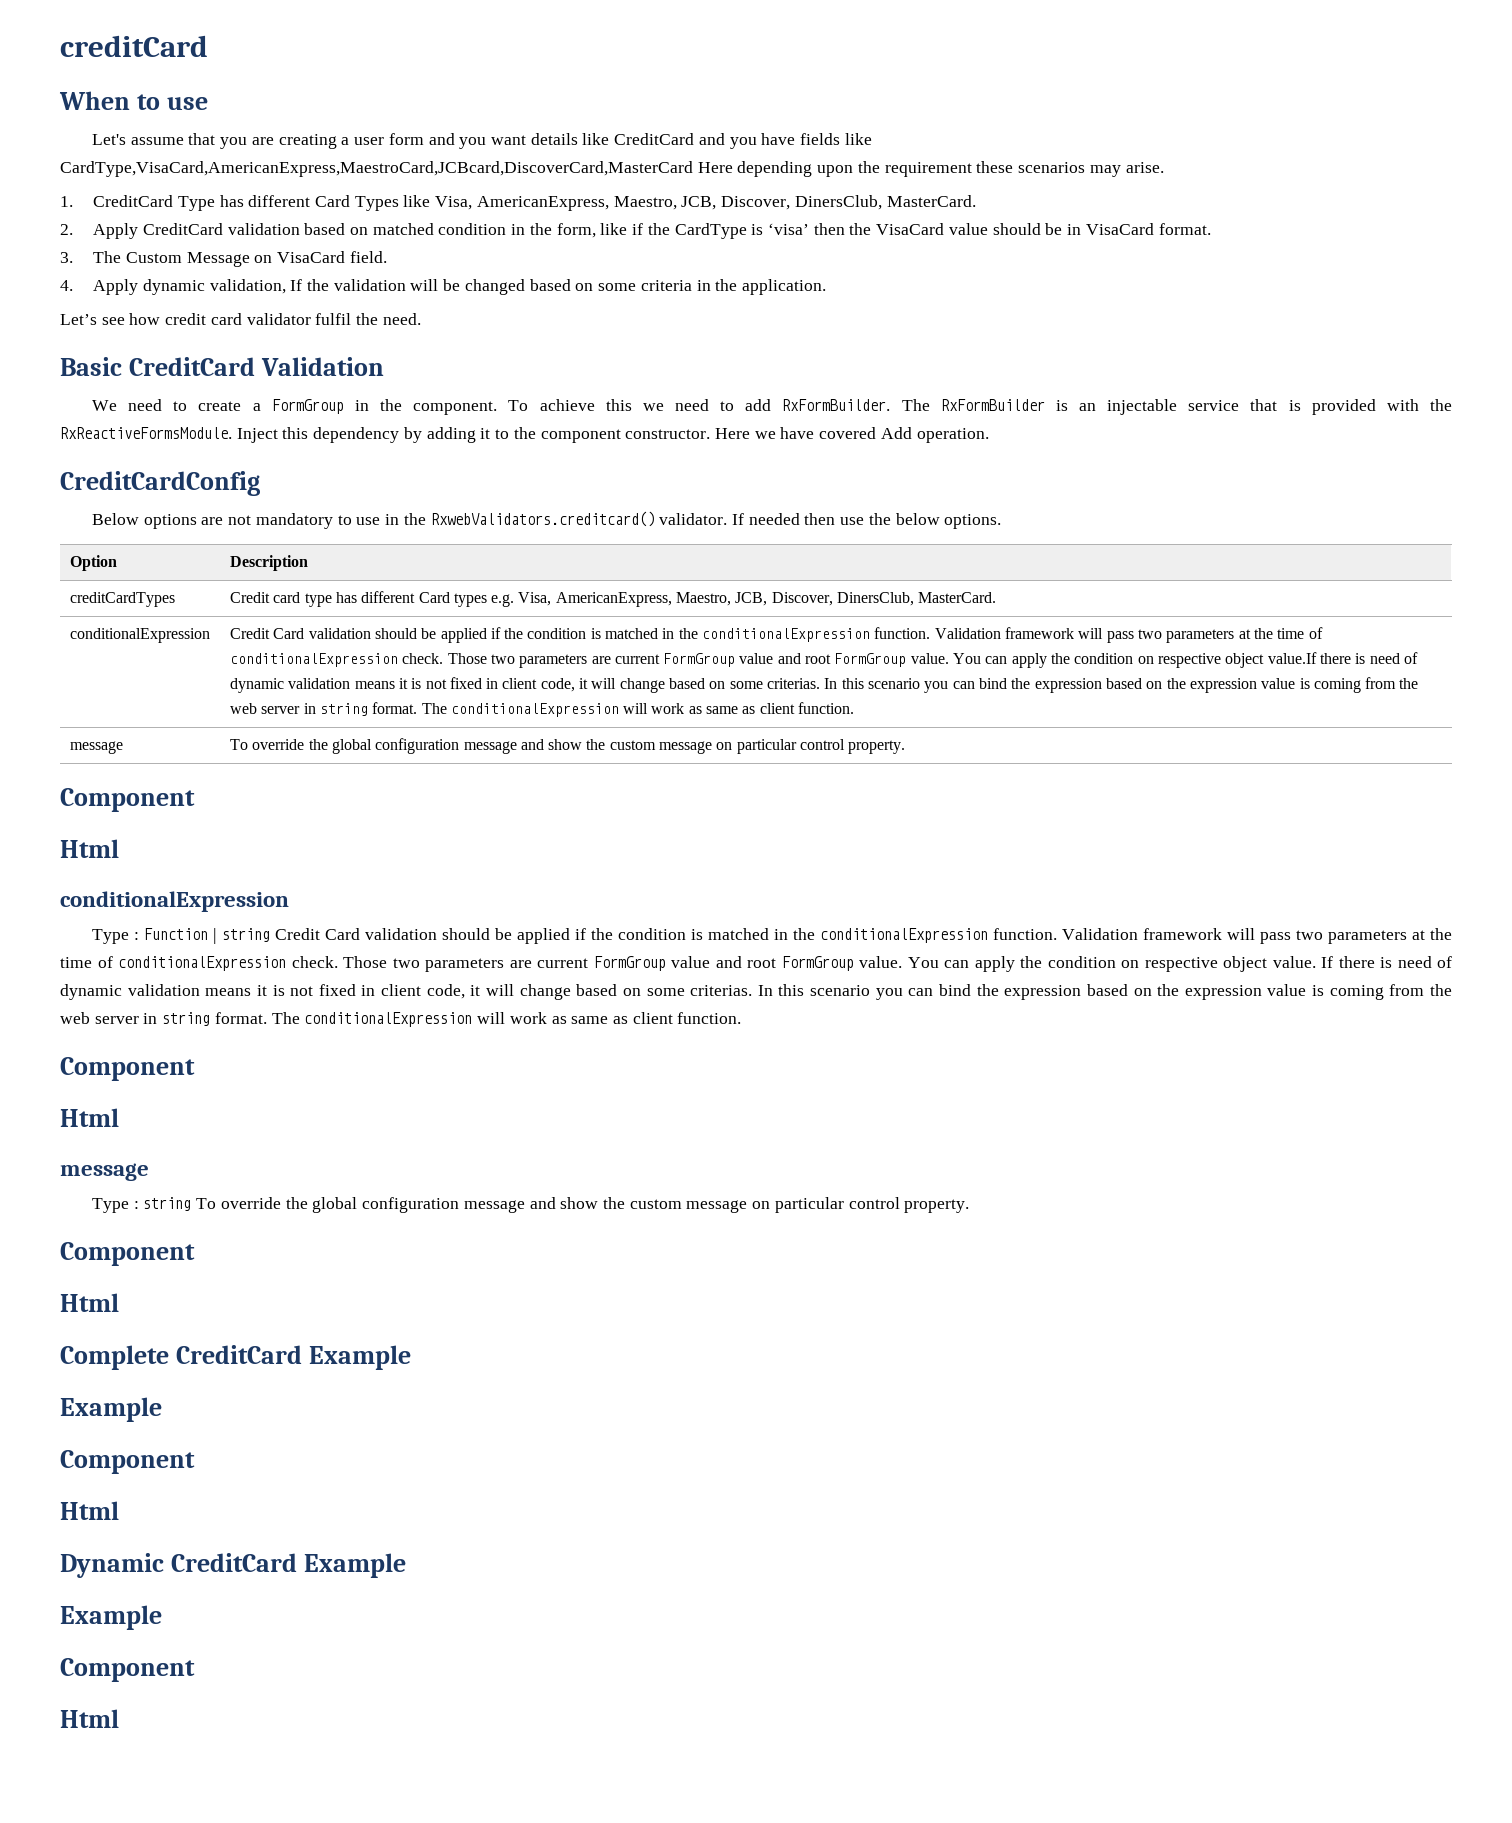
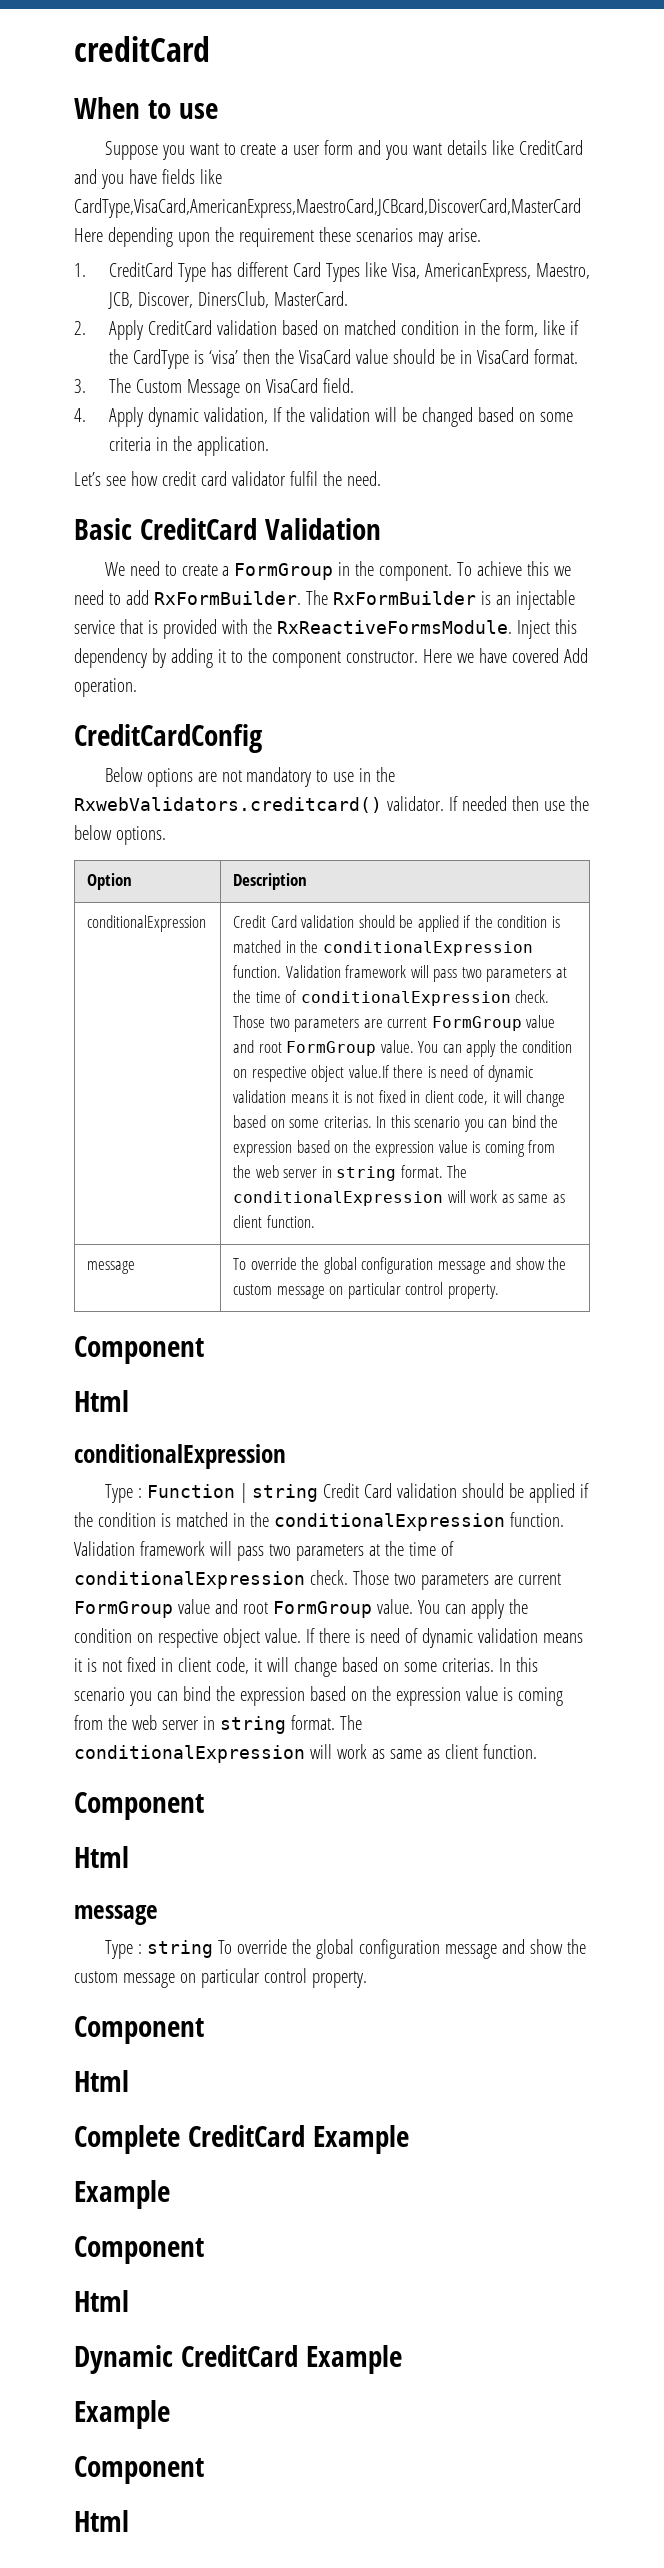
- Let's assume that you are creating a user form and you want details like CreditCard and you have fields like CardType,VisaCard,AmericanExpress,MaestroCard,JCBcard,DiscoverCard,MasterCard Here depending upon the requirement these scenarios may arise.
+ Suppose you want to create a user form and you want details like CreditCard and you have fields like CardType,VisaCard,AmericanExpress,MaestroCard,JCBcard,DiscoverCard,MasterCard Here depending upon the requirement these scenarios may arise.
- creditCardTypes | Credit card type has different Card types e.g. Visa, AmericanExpress, Maestro, JCB, Discover, DinersClub, MasterCard.

